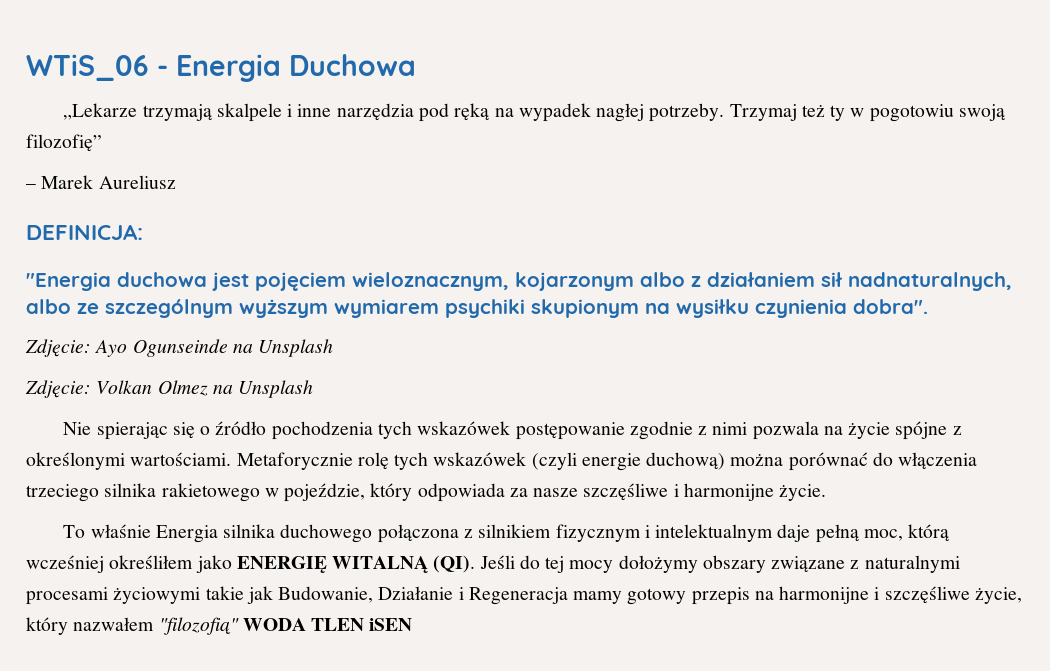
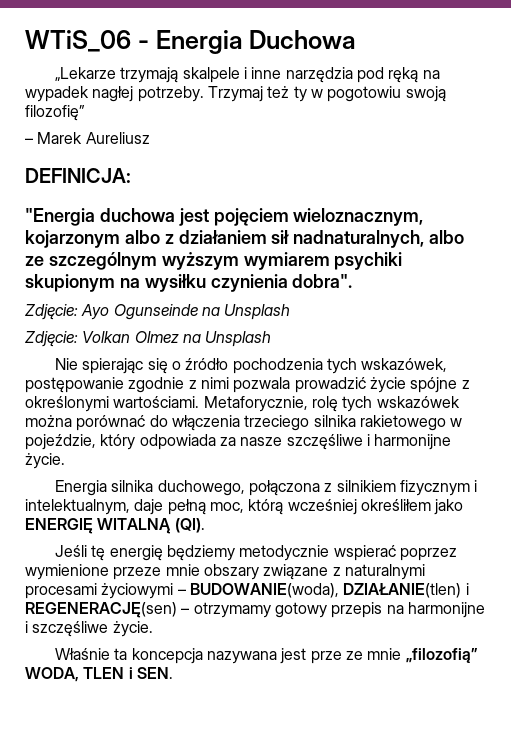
- Nie spierając się o źródło pochodzenia tych wskazówek postępowanie zgodnie z nimi pozwala na życie spójne z określonymi wartościami.
+ Nie spierając się o źródło pochodzenia tych wskazówek, postępowanie zgodnie z nimi pozwala prowadzić życie spójne z określonymi wartościami.
- Metaforycznie rolę tych wskazówek (czyli energie duchową) można porównać do włączenia trzeciego silnika rakietowego w pojeździe, który odpowiada za nasze szczęśliwe i harmonijne życie.
+ Metaforycznie, rolę tych wskazówek można porównać do włączenia trzeciego silnika rakietowego w pojeździe, który odpowiada za nasze szczęśliwe i harmonijne życie.
- To właśnie Energia silnika duchowego połączona z silnikiem fizycznym i intelektualnym daje pełną moc, którą wcześniej określiłem jako ENERGIĘ WITALNĄ (QI). Jeśli do tej mocy dołożymy obszary związane z naturalnymi procesami życiowymi takie jak Budowanie, Działanie i Regeneracja mamy gotowy przepis na harmonijne i szczęśliwe życie, który nazwałem "filozofią" WODA TLEN iSEN
+ Energia silnika duchowego, połączona z silnikiem fizycznym i intelektualnym, daje pełną moc, którą wcześniej określiłem jako ENERGIĘ WITALNĄ (QI).
+ Jeśli tę energię będziemy metodycznie wspierać poprzez wymienione przeze mnie obszary związane z naturalnymi procesami życiowymi – BUDOWANIE(woda), DZIAŁANIE(tlen) i REGENERACJĘ(sen) – otrzymamy gotowy przepis na harmonijne i szczęśliwe życie.
+ Właśnie ta koncepcja nazywana jest prze ze mnie „filozofią” WODA, TLEN i SEN.

